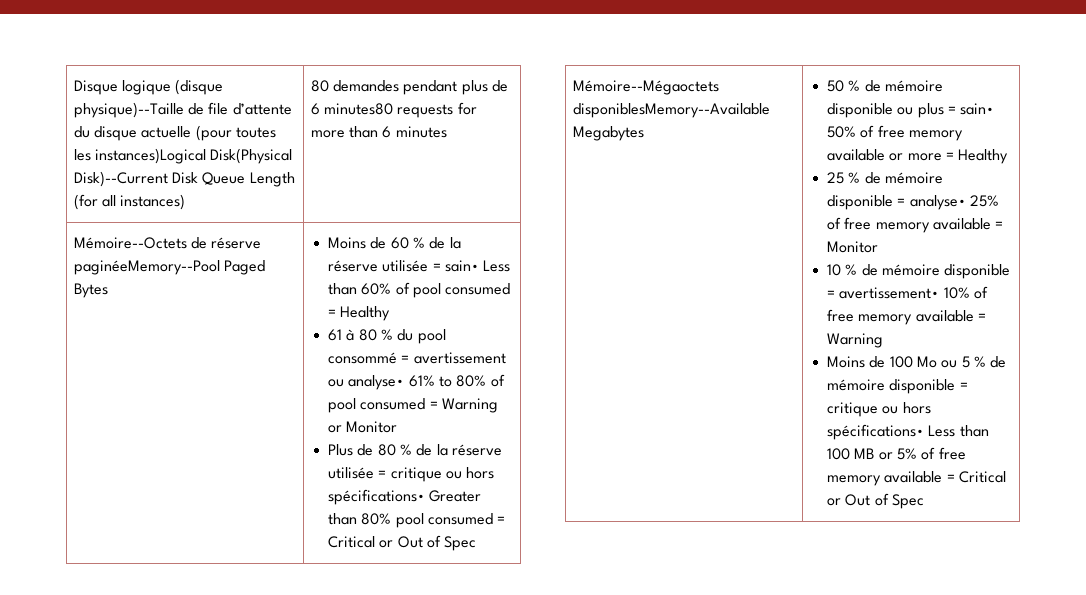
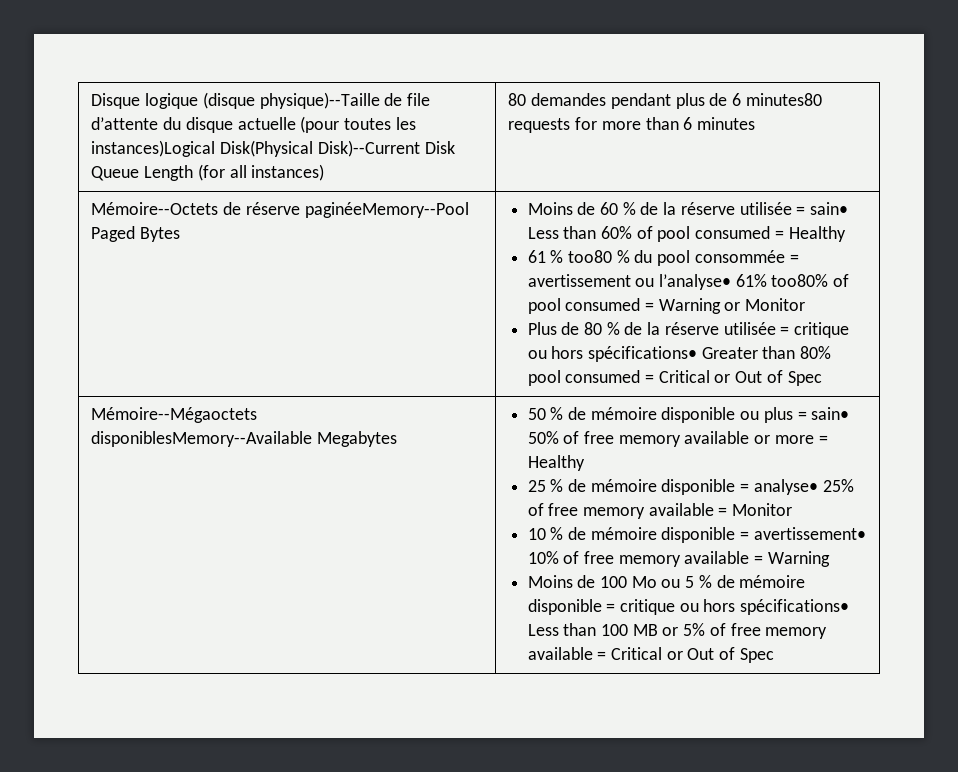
- 61 à 80 % du pool consommé = avertissement ou analyse• 61% to 80% of pool consumed = Warning or Monitor
+ 61 % too80 % du pool consommée = avertissement ou l’analyse• 61% too80% of pool consumed = Warning or Monitor

